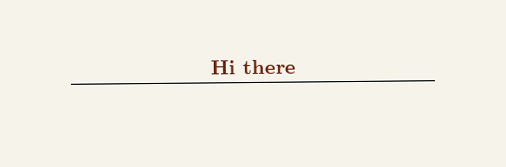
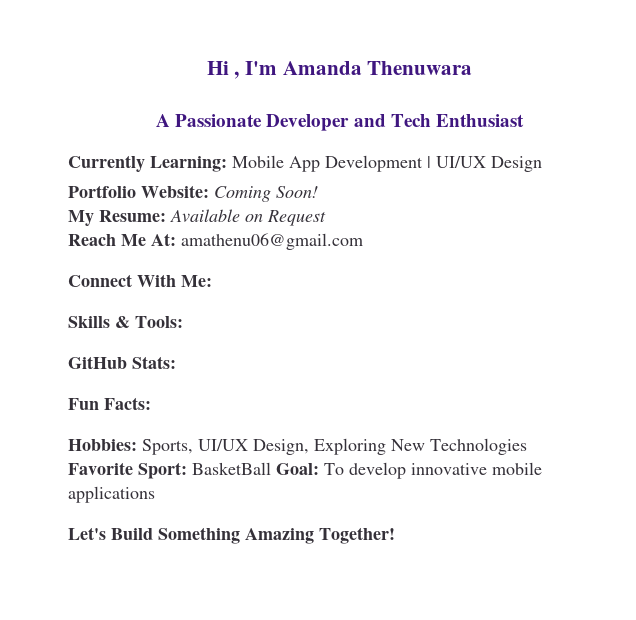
- Hi there
+ Hi , I'm Amanda Thenuwara
+ A Passionate Developer and Tech Enthusiast
+ Currently Learning: Mobile App Development | UI/UX Design
+ Portfolio Website: Coming Soon!
+ My Resume: Available on Request
+ Reach Me At: amathenu06@gmail.com
+ Connect With Me:
+ Skills & Tools:
+ GitHub Stats:
+ Fun Facts:
+ Hobbies: Sports, UI/UX Design, Exploring New Technologies
+ Favorite Sport: BasketBall Goal: To develop innovative mobile applications
+ Let's Build Something Amazing Together!

